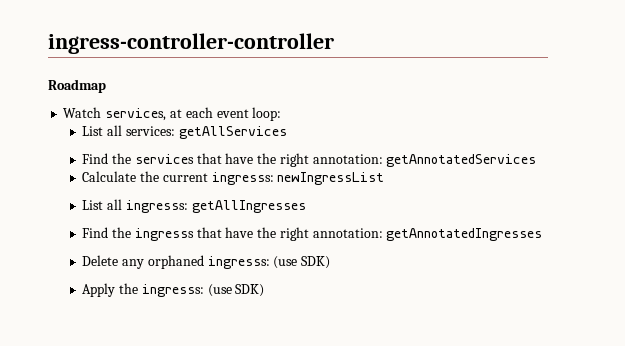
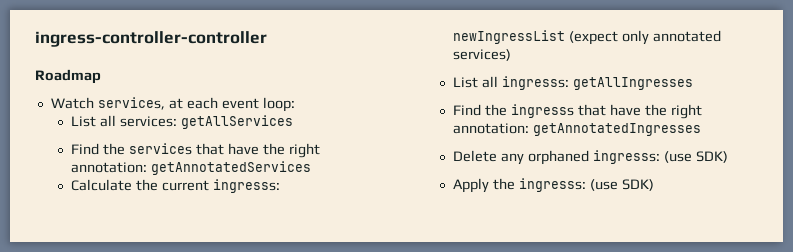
- Calculate the current ingresss: newIngressList
+ Calculate the current ingresss: newIngressList (expect only annotated services)

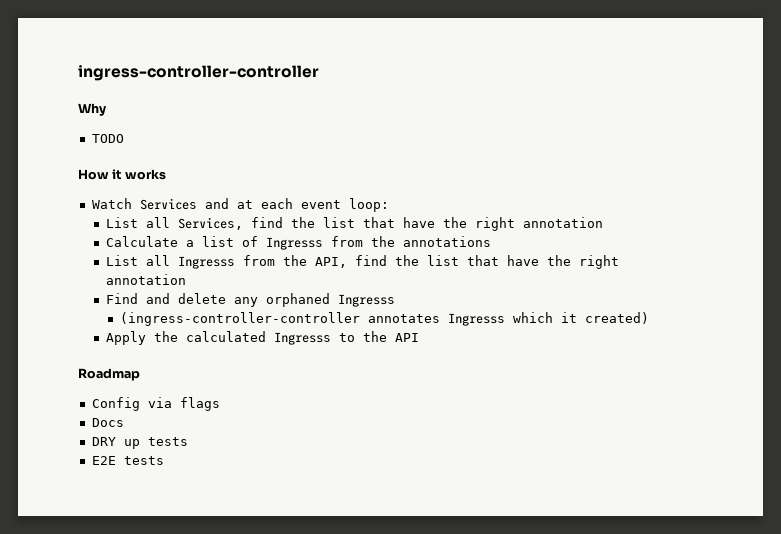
- Roadmap
+ Why
+ TODO
+ How it works
- Watch services, at each event loop:
+ Watch Services and at each event loop:
- List all services: getAllServices
- Find the services that have the right annotation: getAnnotatedServices
+ List all Services, find the list that have the right annotation
- Calculate the current ingresss: newIngressList (expect only annotated services)
- List all ingresss: getAllIngresses
- Find the ingresss that have the right annotation: getAnnotatedIngresses
- Delete any orphaned ingresss: (use SDK)
- Apply the ingresss: (use SDK)
+ Calculate a list of Ingresss from the annotations
+ List all Ingresss from the API, find the list that have the right annotation
+ Find and delete any orphaned Ingresss
+ (ingress-controller-controller annotates Ingresss which it created)
+ Apply the calculated Ingresss to the API
+ Roadmap
+ Config via flags
+ Docs
+ DRY up tests
+ E2E tests

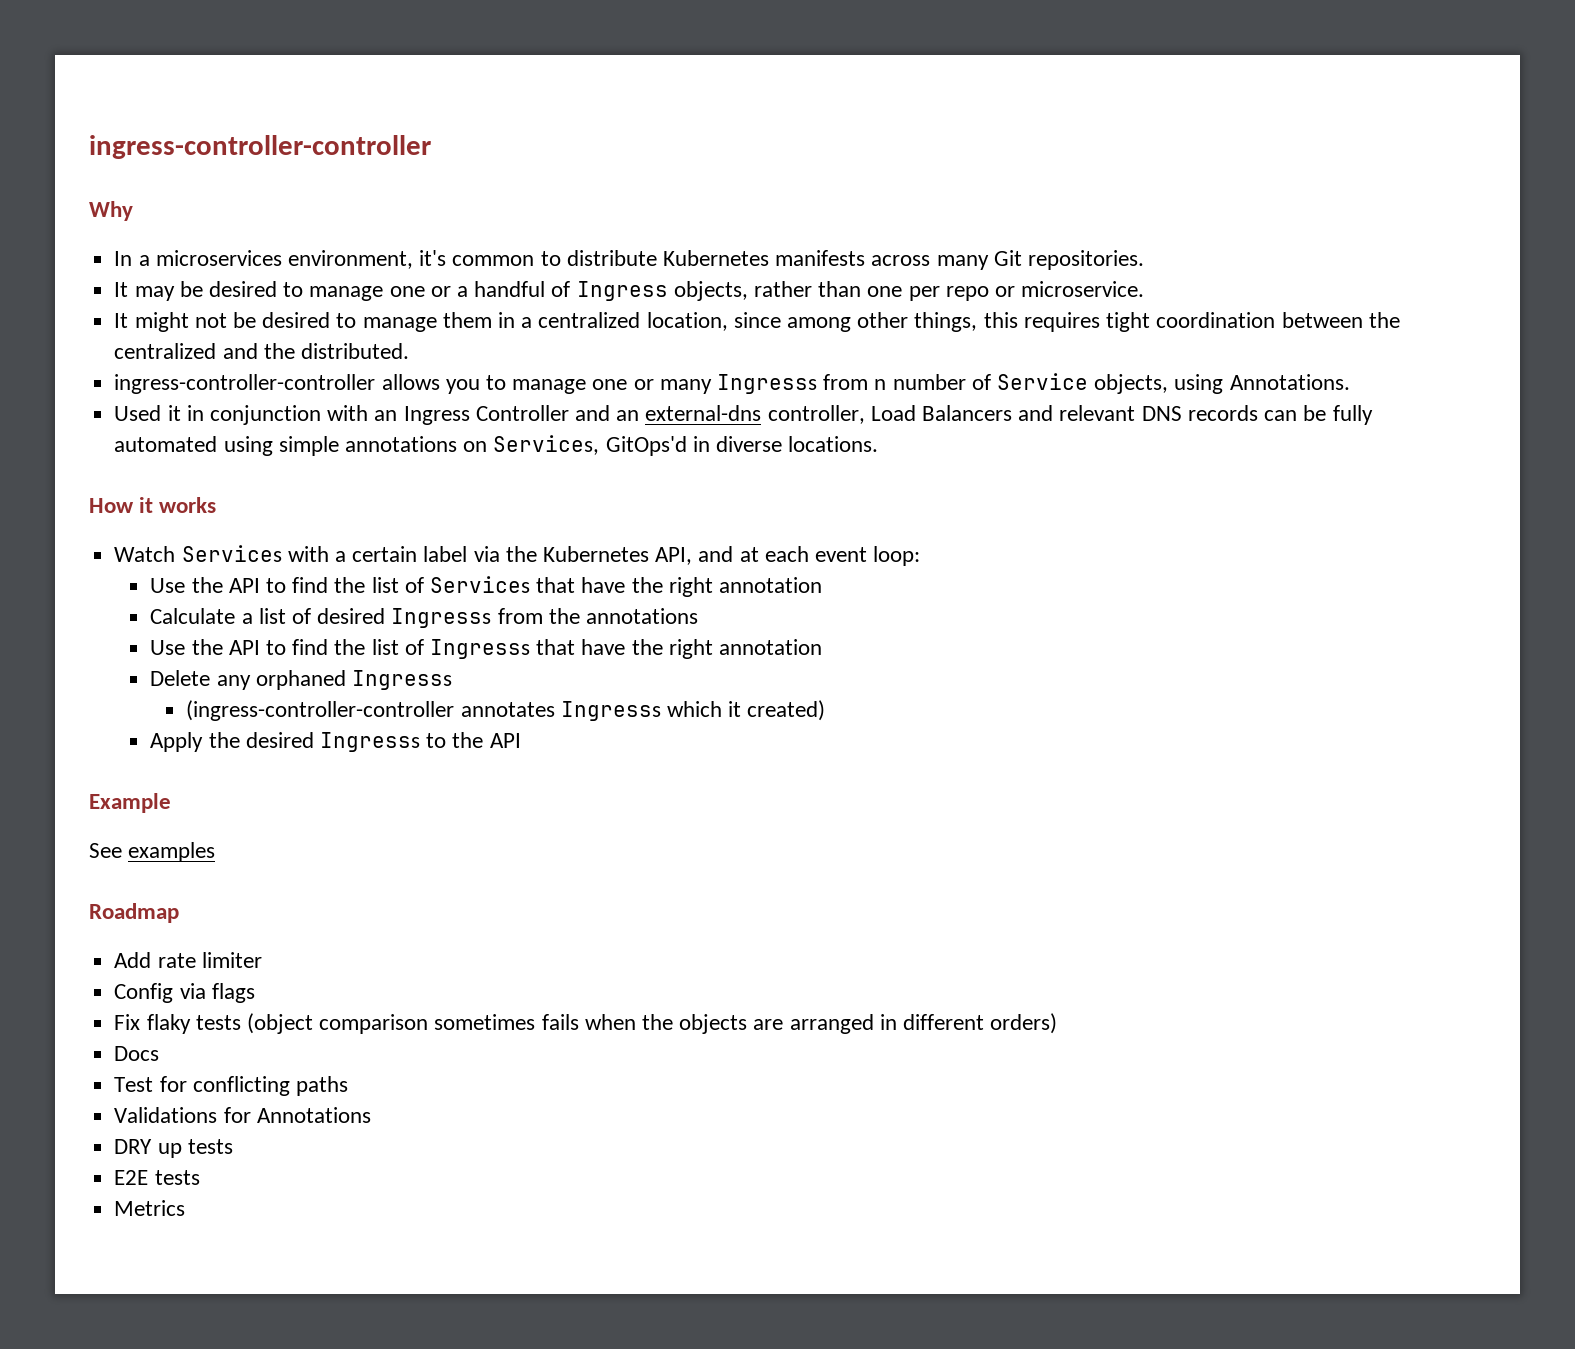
- TODO
+ In a microservices environment, it's common to distribute Kubernetes manifests across many Git repositories.
+ It may be desired to manage one or a handful of Ingress objects, rather than one per repo or microservice.
+ It might not be desired to manage them in a centralized location, since among other things, this requires tight coordination between the centralized and the distributed.
+ ingress-controller-controller allows you to manage one or many Ingresss from n number of Service objects, using Annotations.
+ Used it in conjunction with an Ingress Controller and an external-dns controller, Load Balancers and relevant DNS records can be fully automated using simple annotations on Services, GitOps'd in diverse locations.
- Watch Services and at each event loop:
+ Watch Services with a certain label via the Kubernetes API, and at each event loop:
- List all Services, find the list that have the right annotation
+ Use the API to find the list of Services that have the right annotation
- Calculate a list of Ingresss from the annotations
+ Calculate a list of desired Ingresss from the annotations
- List all Ingresss from the API, find the list that have the right annotation
- Find and delete any orphaned Ingresss
+ Use the API to find the list of Ingresss that have the right annotation
+ Delete any orphaned Ingresss
- Apply the calculated Ingresss to the API
+ Apply the desired Ingresss to the API
+ Example
+ See examples
  Roadmap
+ Add rate limiter
  Config via flags
+ Fix flaky tests (object comparison sometimes fails when the objects are arranged in different orders)
  Docs
+ Test for conflicting paths
+ Validations for Annotations
+ Metrics

